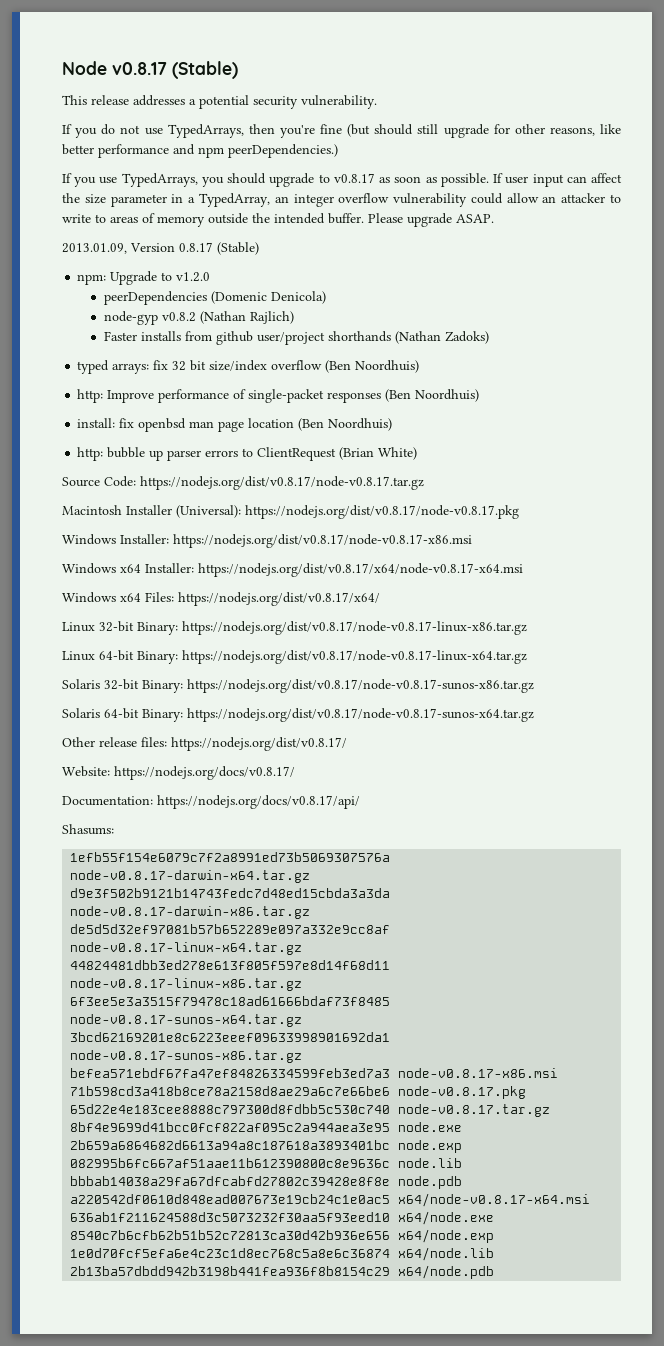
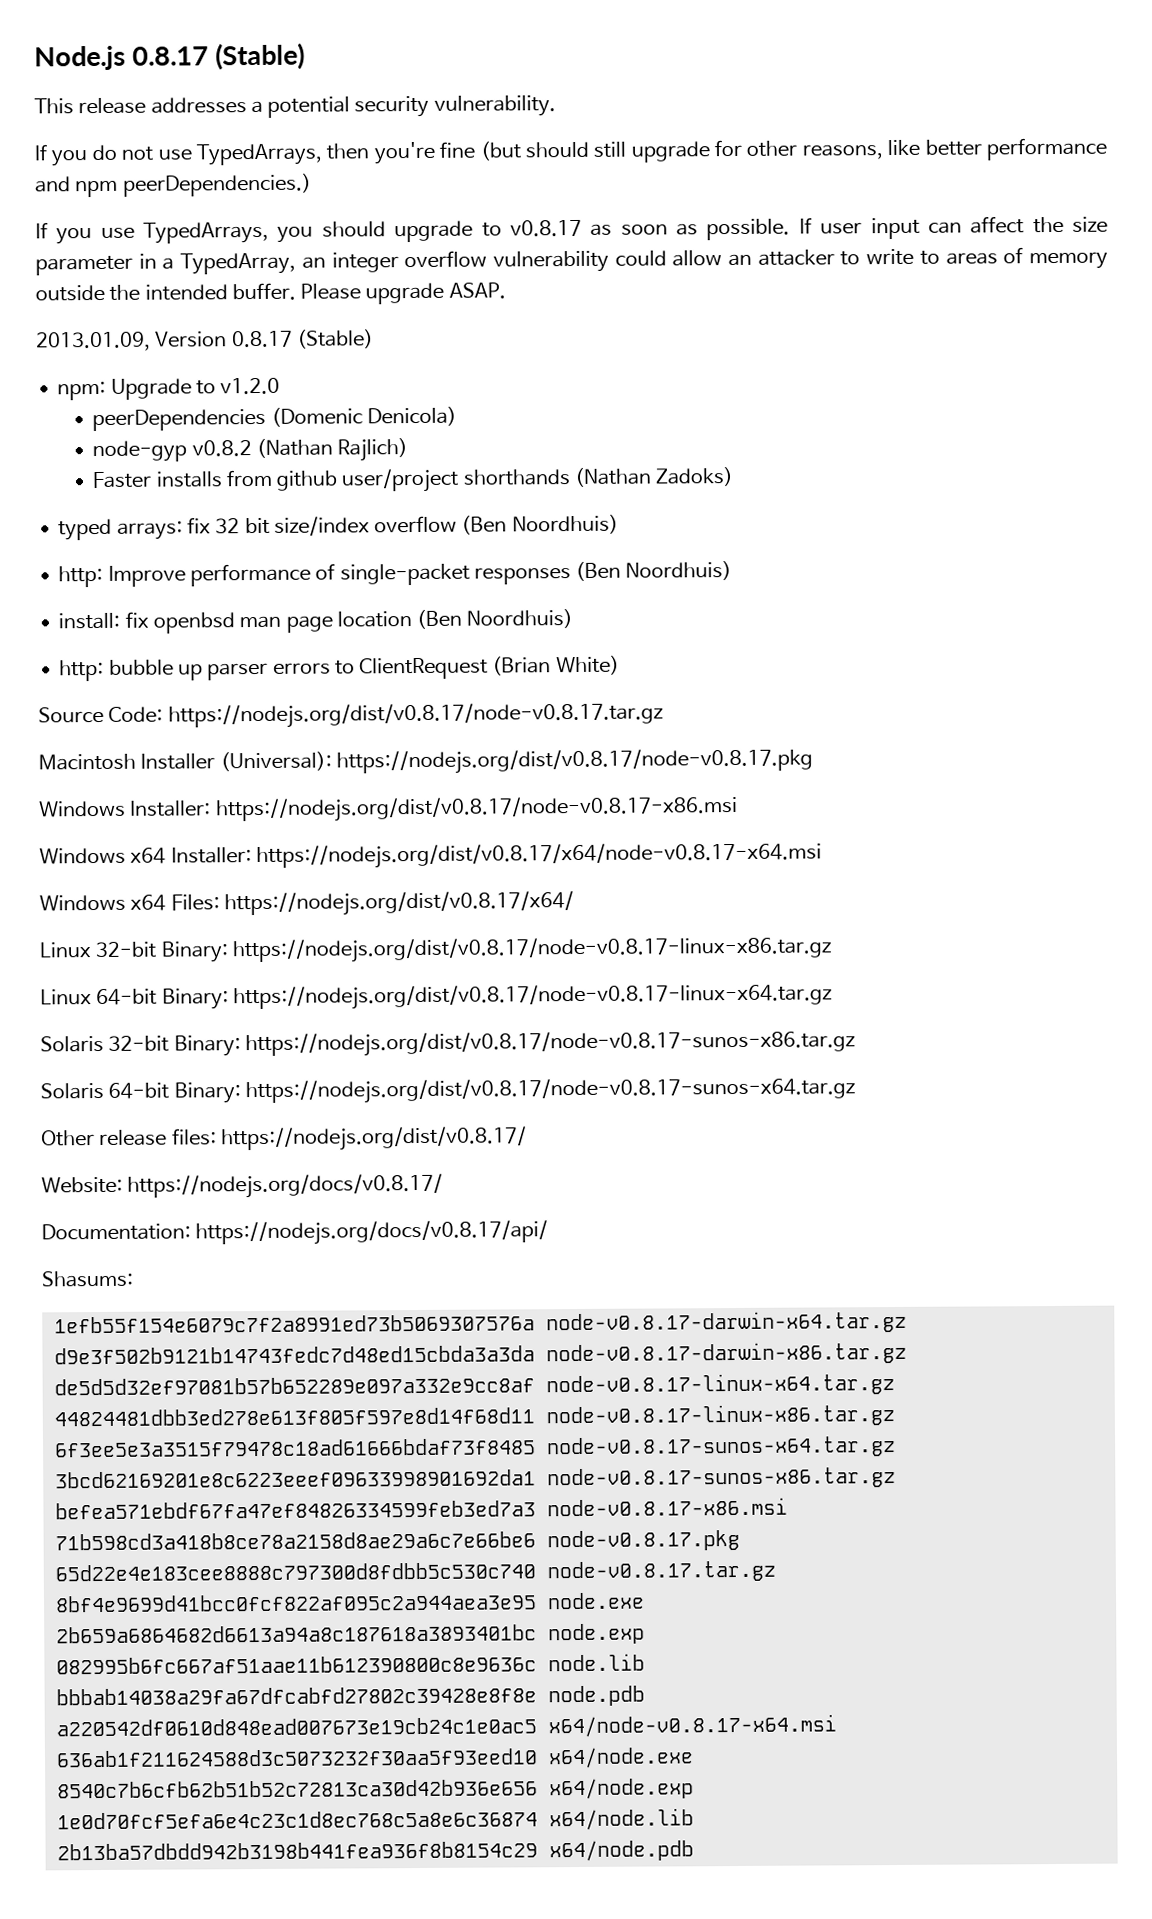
- Node v0.8.17 (Stable)
+ Node.js 0.8.17 (Stable)

